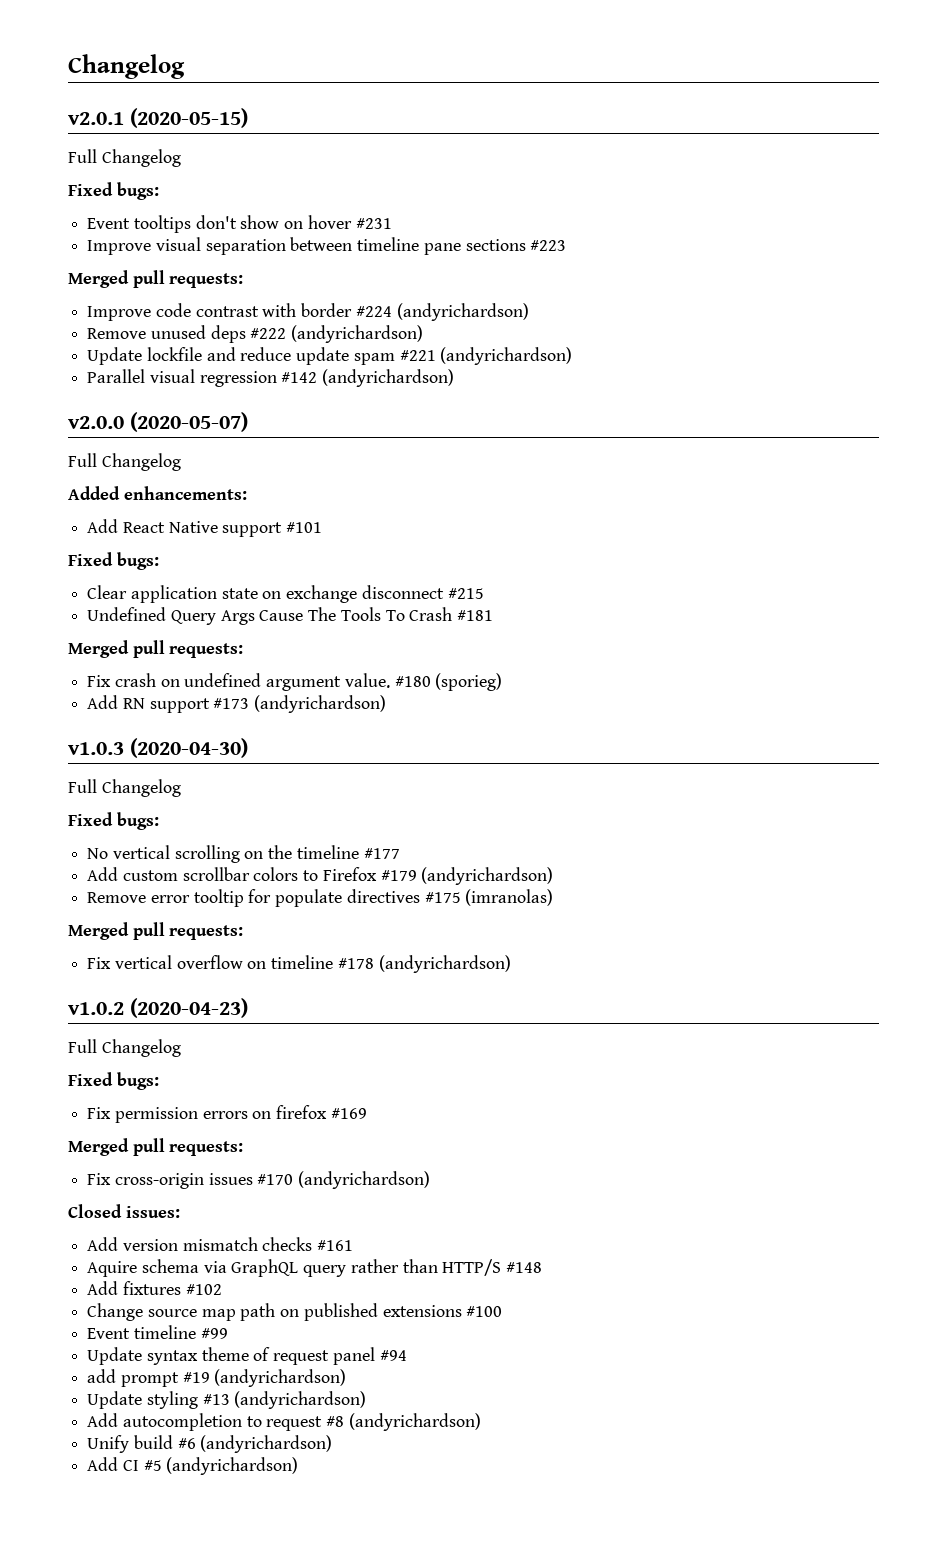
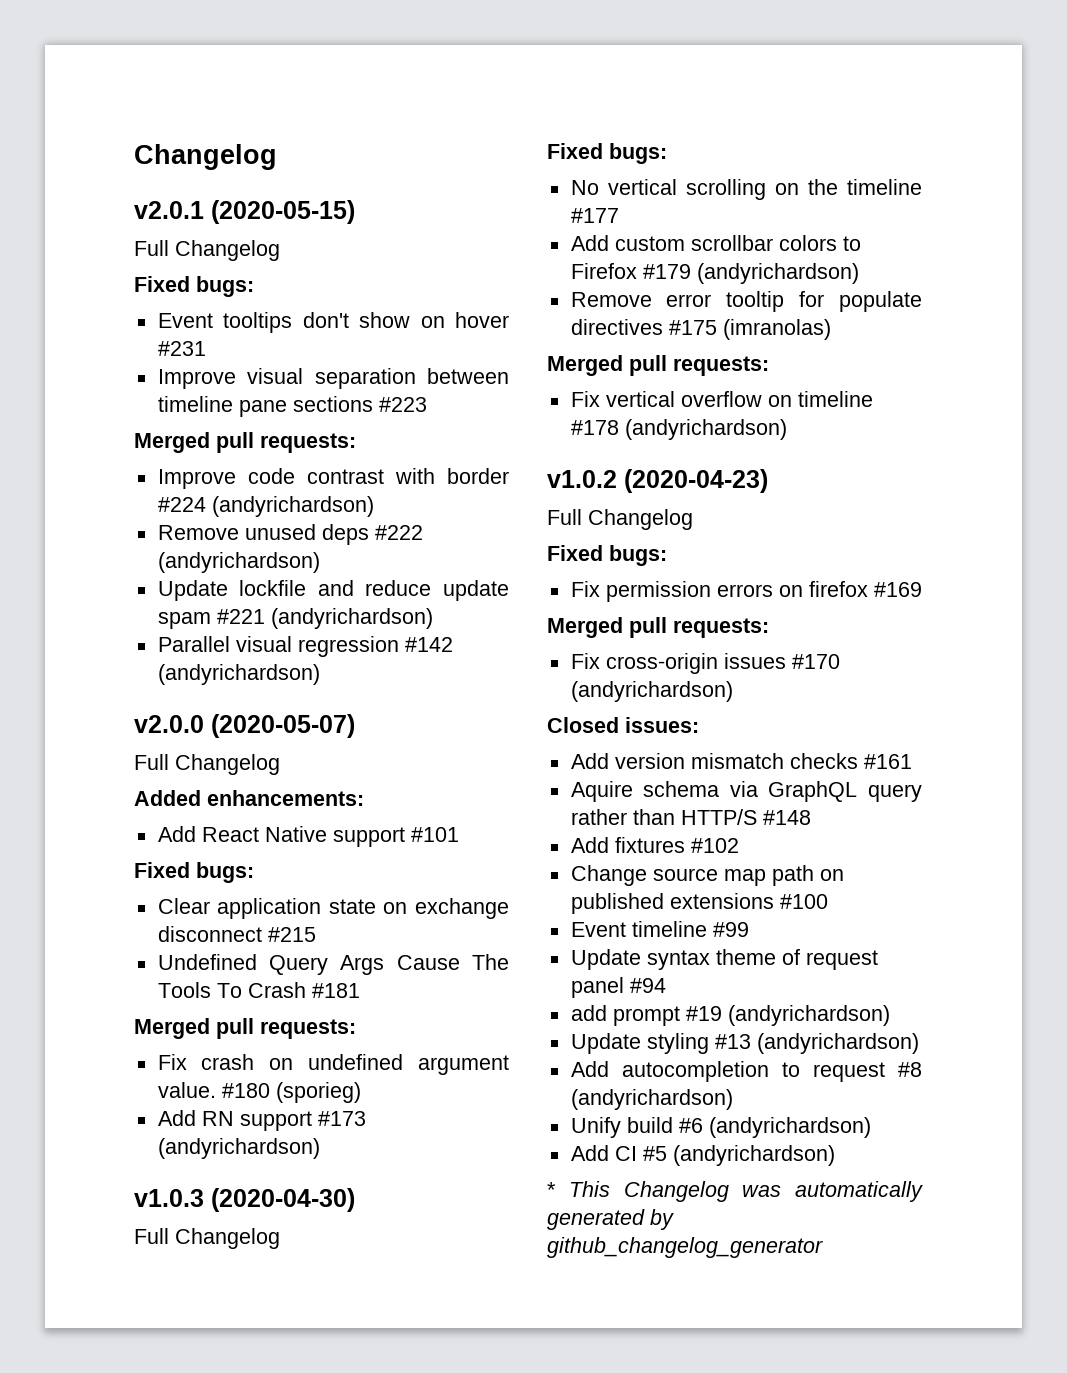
+ * This Changelog was automatically generated by github_changelog_generator

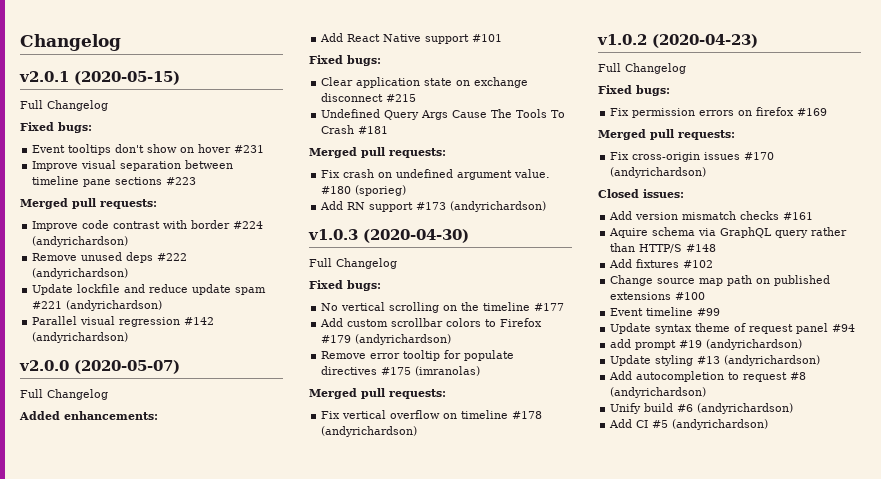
- * This Changelog was automatically generated by github_changelog_generator

